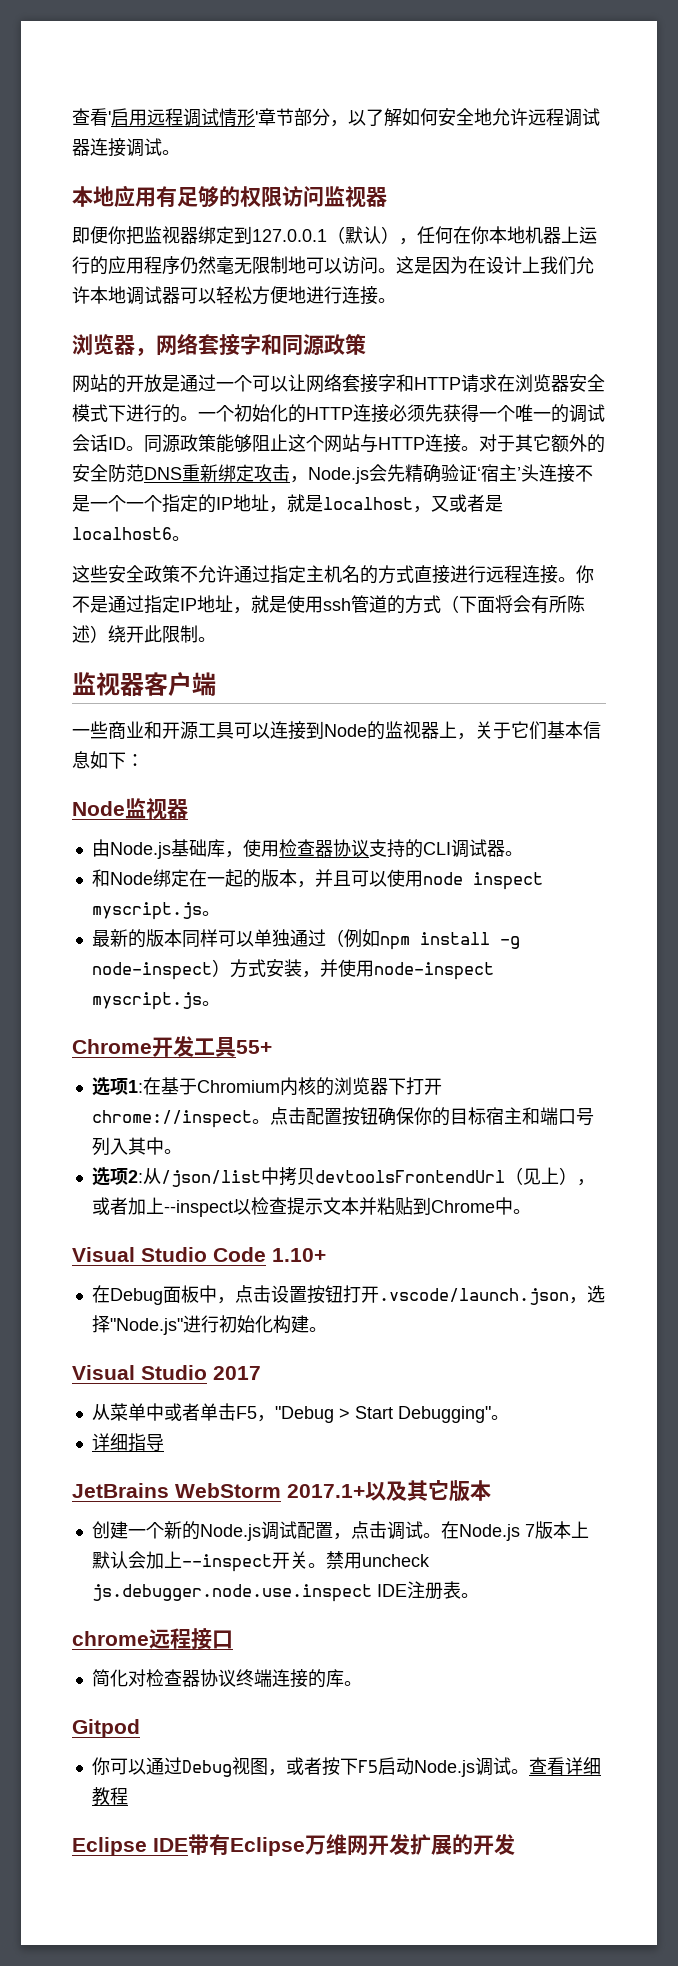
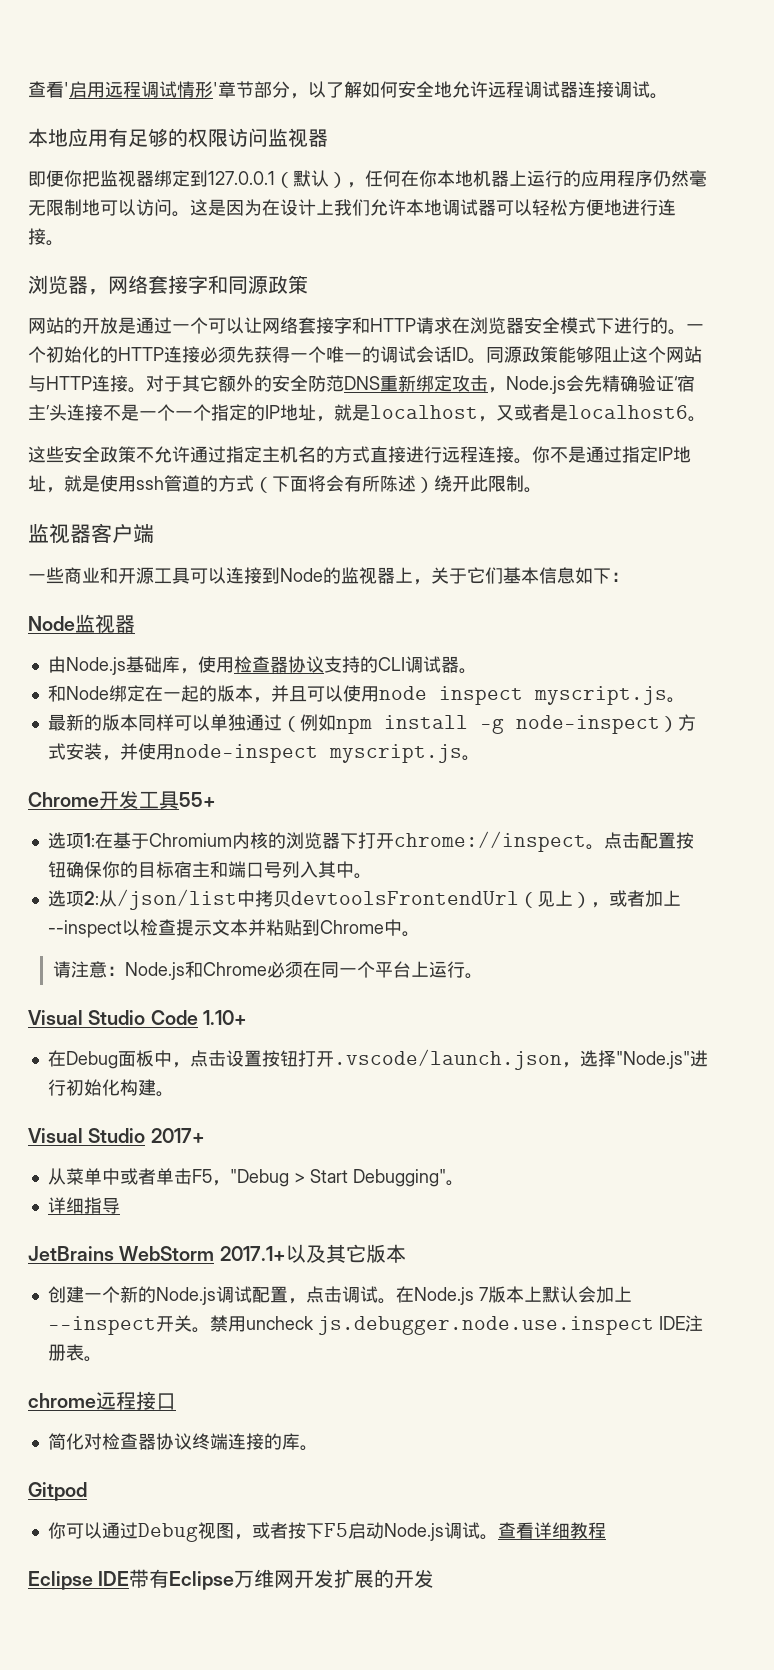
+ 请注意：Node.js和Chrome必须在同一个平台上运行。
- Visual Studio 2017
+ Visual Studio 2017+

